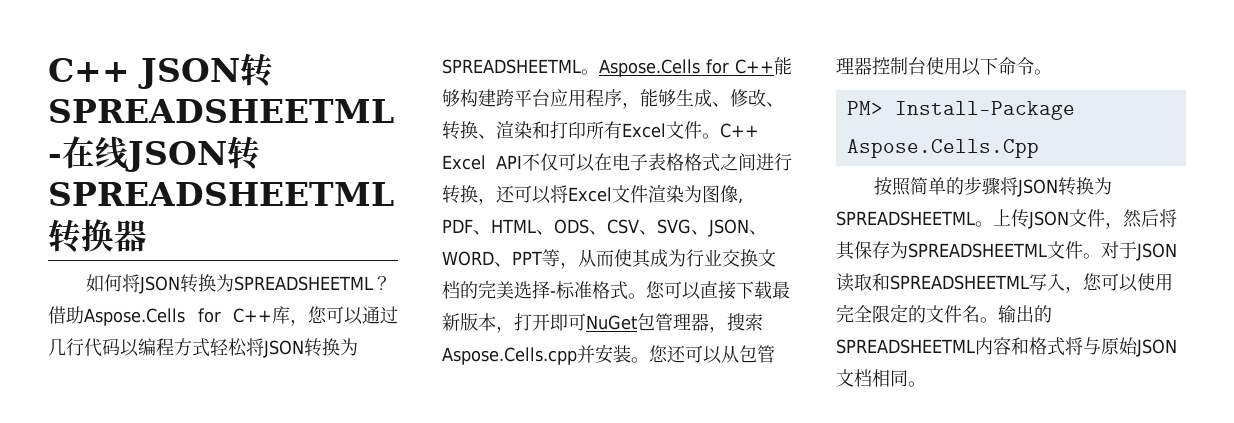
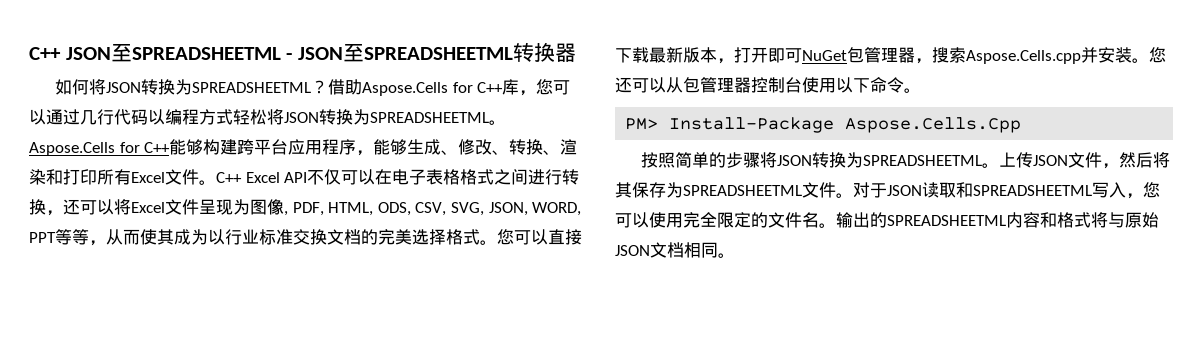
- C++ JSON转SPREADSHEETML -在线JSON转SPREADSHEETML转换器
+ C++ JSON至SPREADSHEETML - JSON至SPREADSHEETML转换器
- C++ Excel API不仅可以在电子表格格式之间进行转换，还可以将Excel文件渲染为图像, PDF、HTML、ODS、CSV、SVG、JSON、WORD、PPT等，从而使其成为行业交换文档的完美选择-标准格式。
+ C++ Excel API不仅可以在电子表格格式之间进行转换，还可以将Excel文件呈现为图像, PDF, HTML, ODS, CSV, SVG, JSON, WORD, PPT等等，从而使其成为以行业标准交换文档的完美选择格式。

